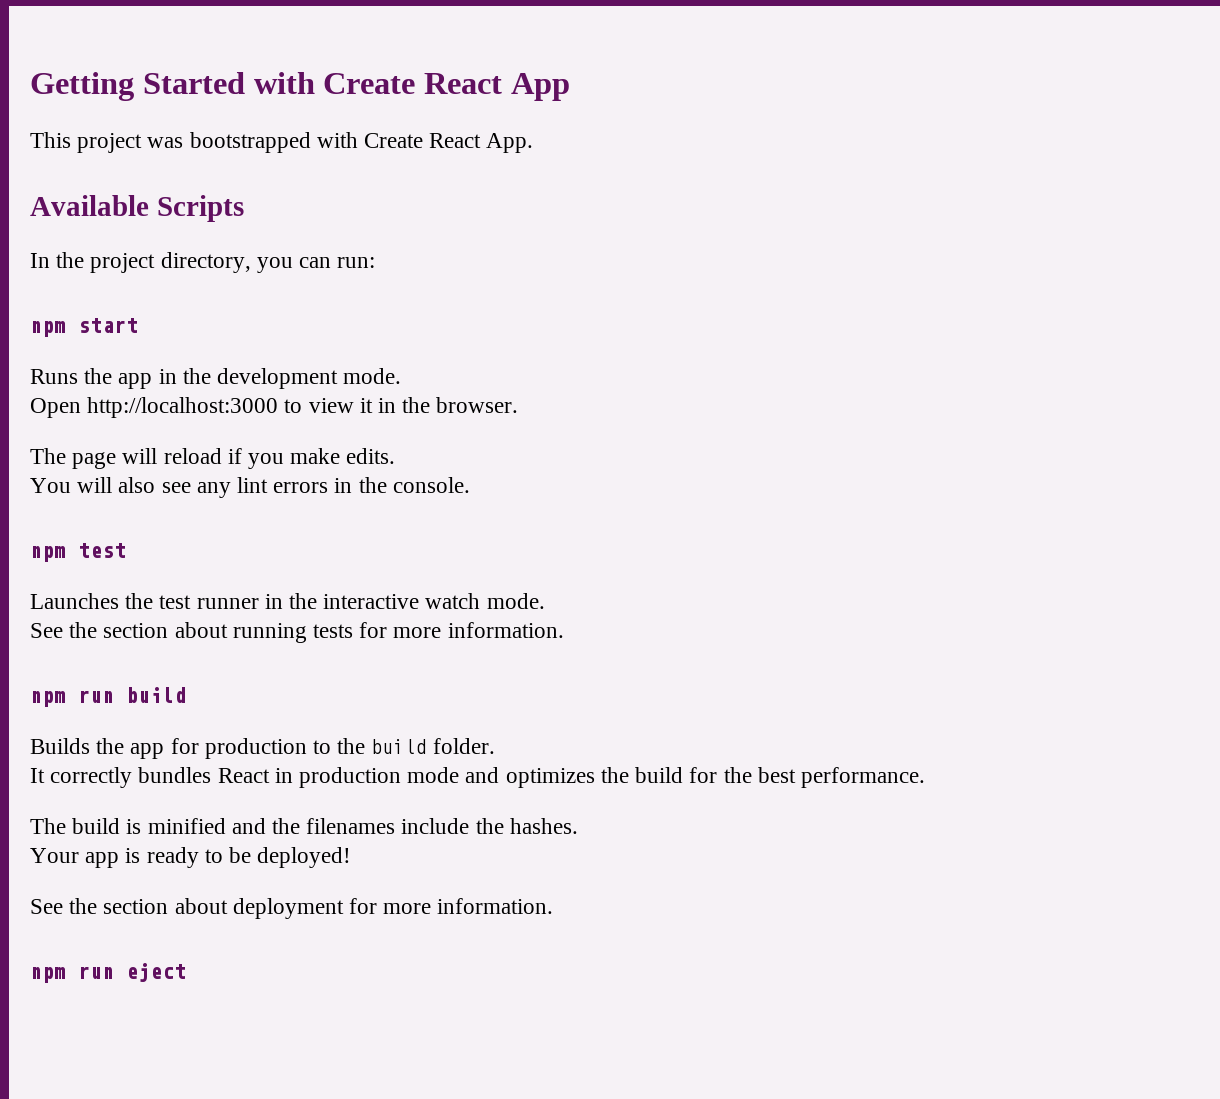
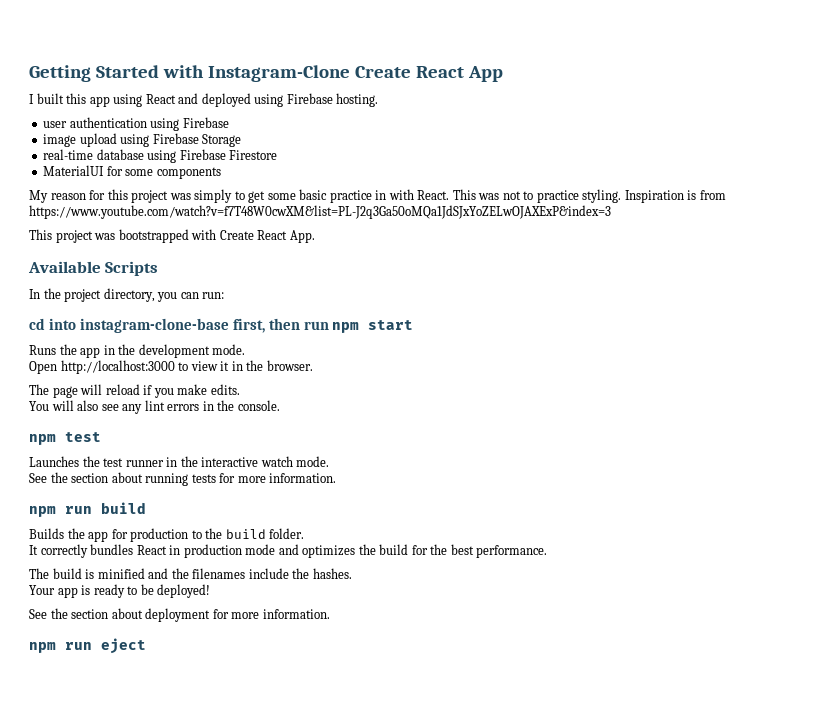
- Getting Started with Create React App
+ Getting Started with Instagram-Clone Create React App
+ I built this app using React and deployed using Firebase hosting.
+ user authentication using Firebase
+ image upload using Firebase Storage
+ real-time database using Firebase Firestore
+ MaterialUI for some components
+ My reason for this project was simply to get some basic practice in with React. This was not to practice styling. Inspiration is from https://www.youtube.com/watch?v=f7T48W0cwXM&list=PL-J2q3Ga50oMQa1JdSJxYoZELwOJAXExP&index=3
- npm start
+ cd into instagram-clone-base first, then run npm start

